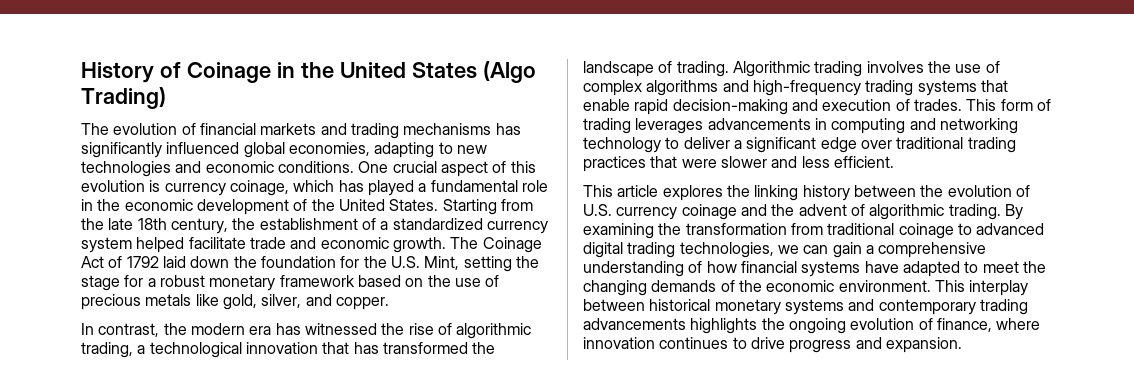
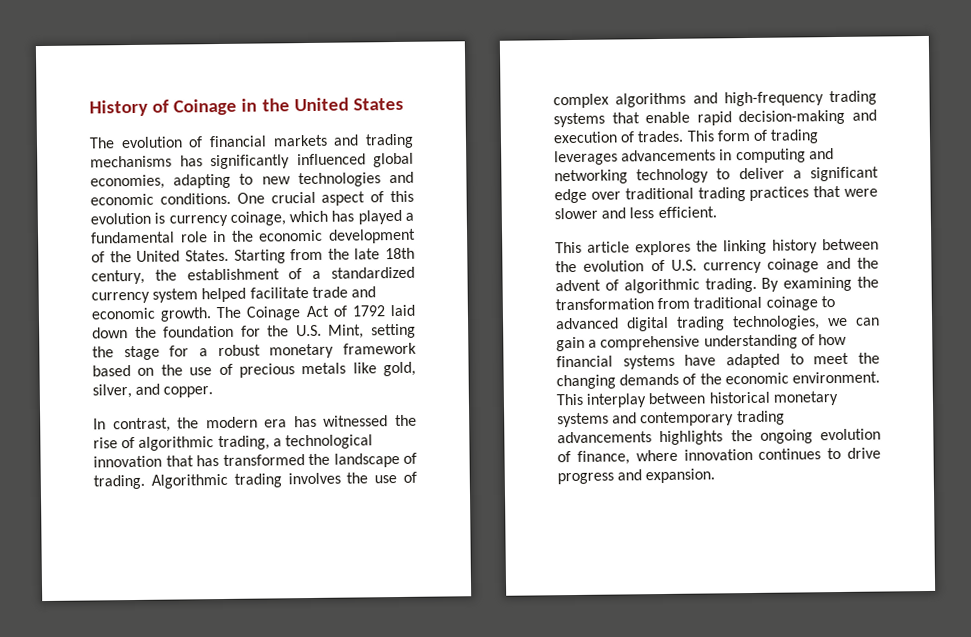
- History of Coinage in the United States (Algo Trading)
+ History of Coinage in the United States

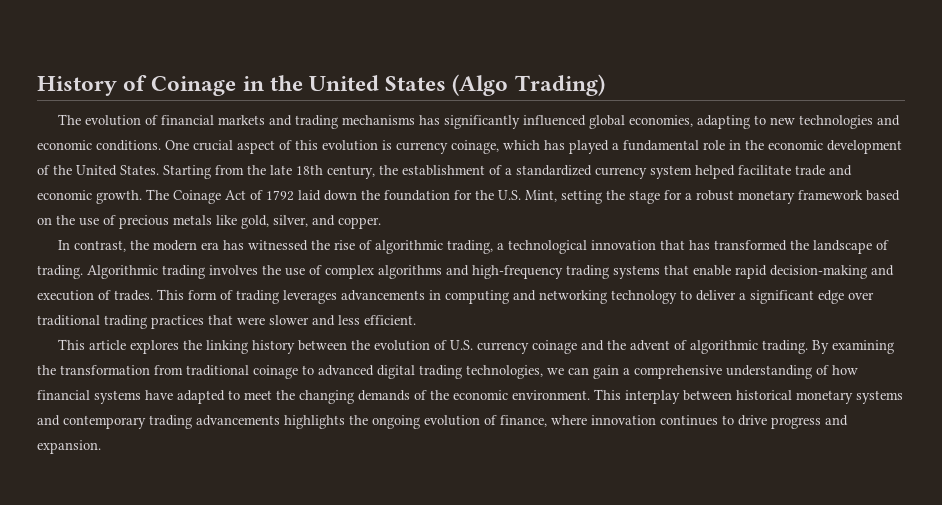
- History of Coinage in the United States
+ History of Coinage in the United States (Algo Trading)

